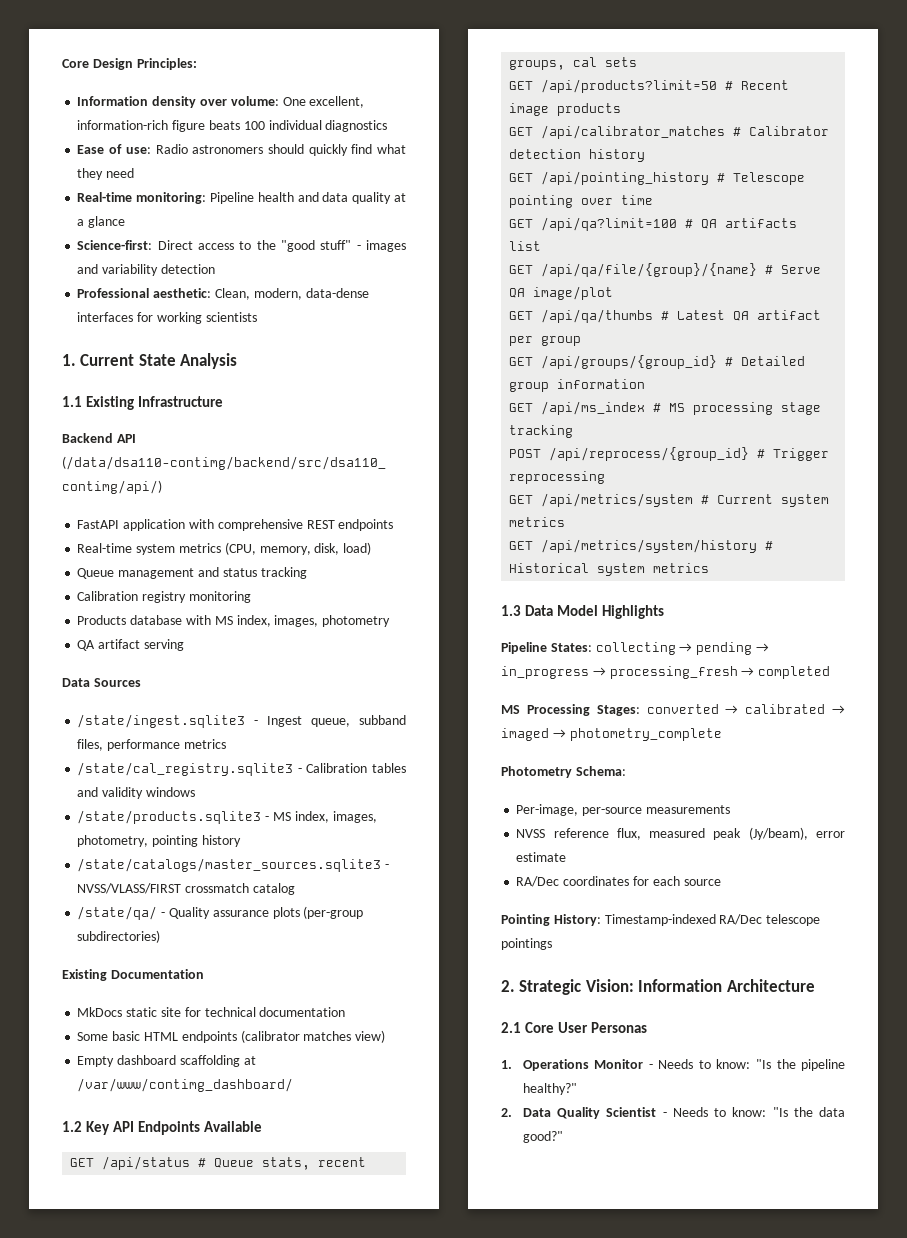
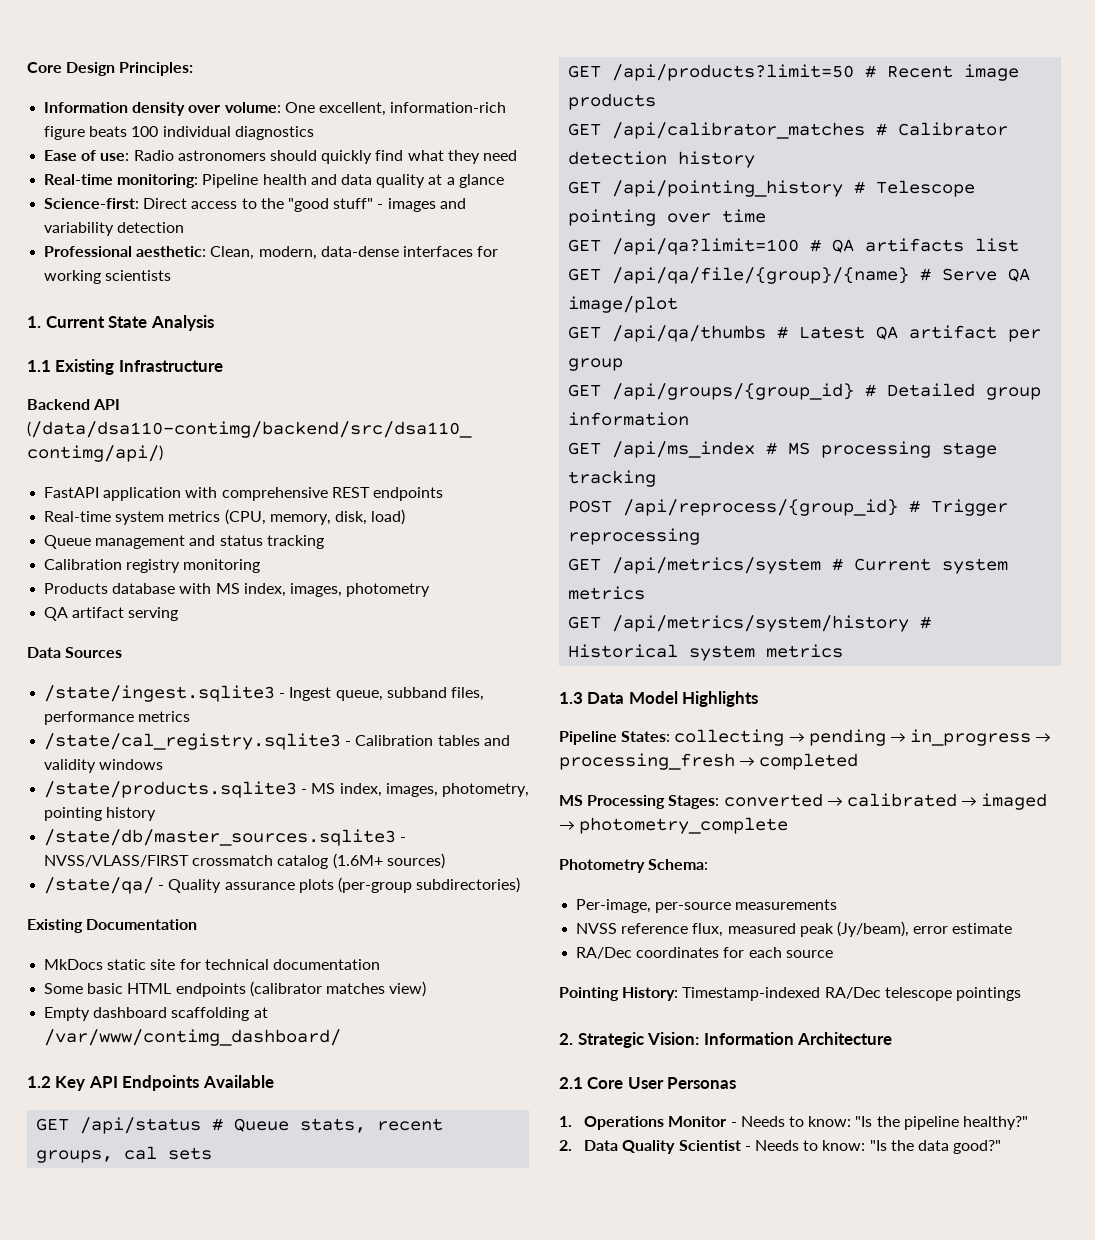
- /state/catalogs/master_sources.sqlite3 - NVSS/VLASS/FIRST crossmatch catalog
+ /state/db/master_sources.sqlite3 - NVSS/VLASS/FIRST crossmatch catalog (1.6M+ sources)

